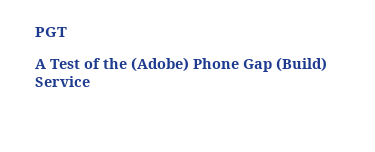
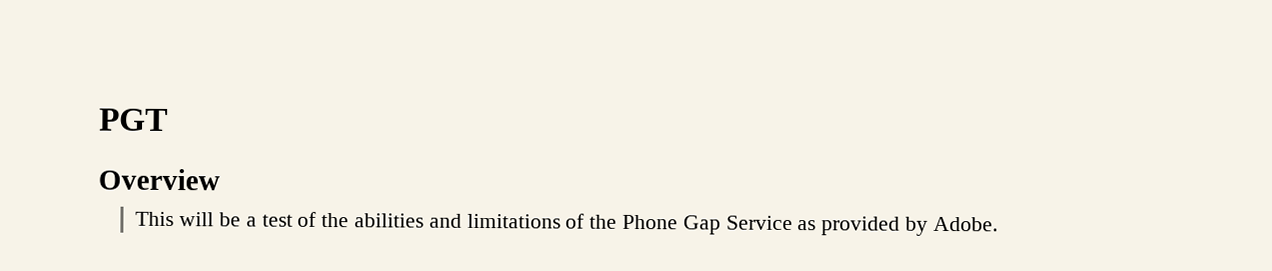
- A Test of the (Adobe) Phone Gap (Build) Service
+ Overview
+ This will be a test of the abilities and limitations of the Phone Gap Service as provided by Adobe.

